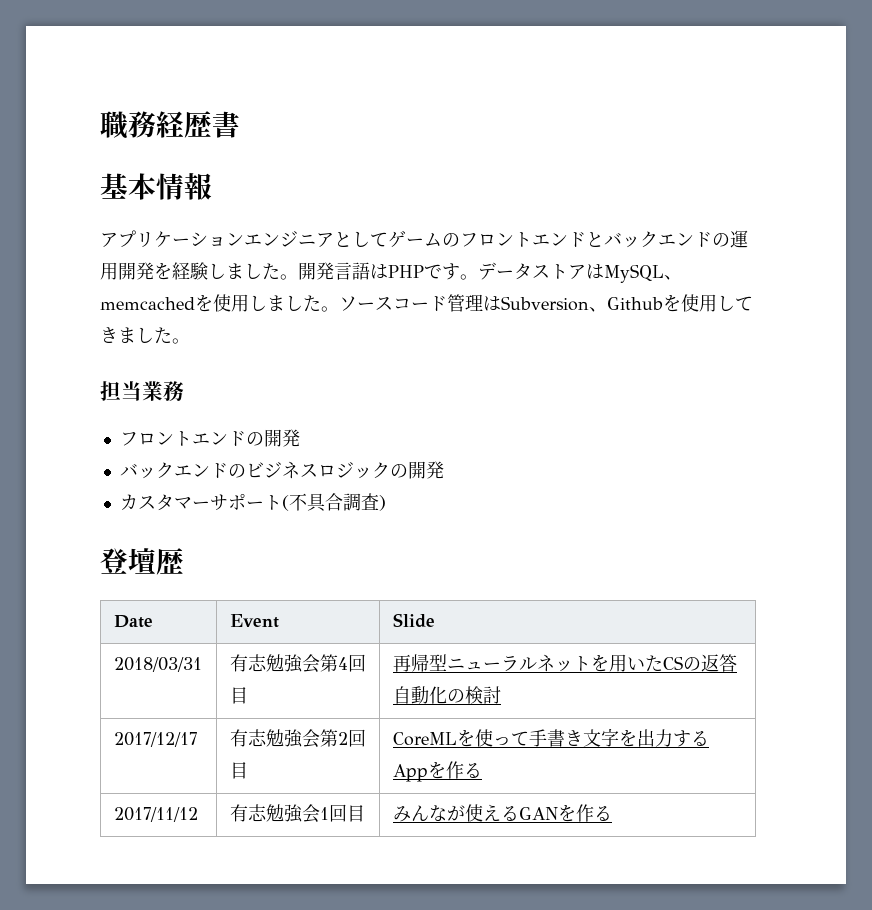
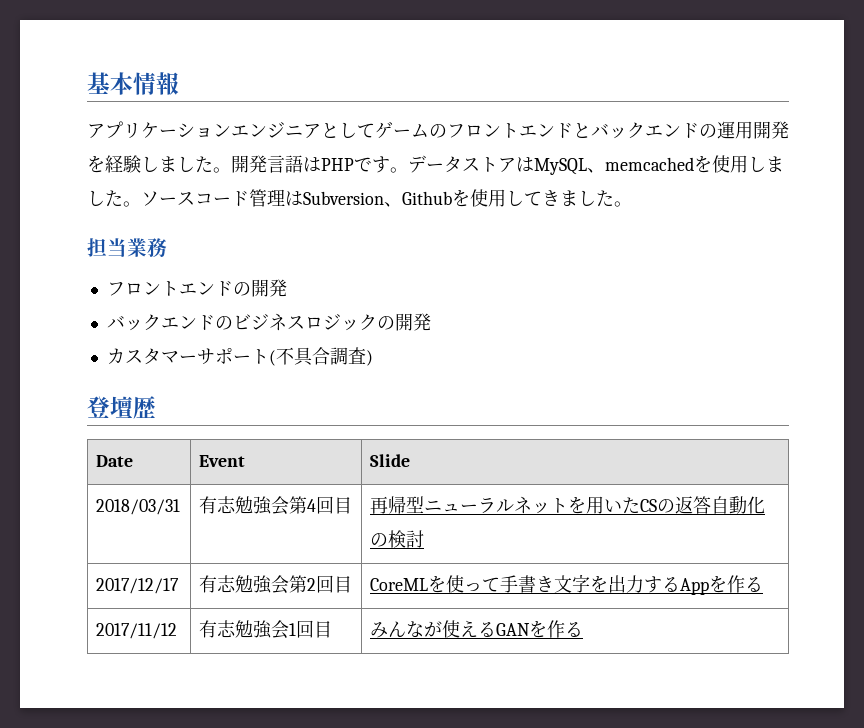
- 職務経歴書

